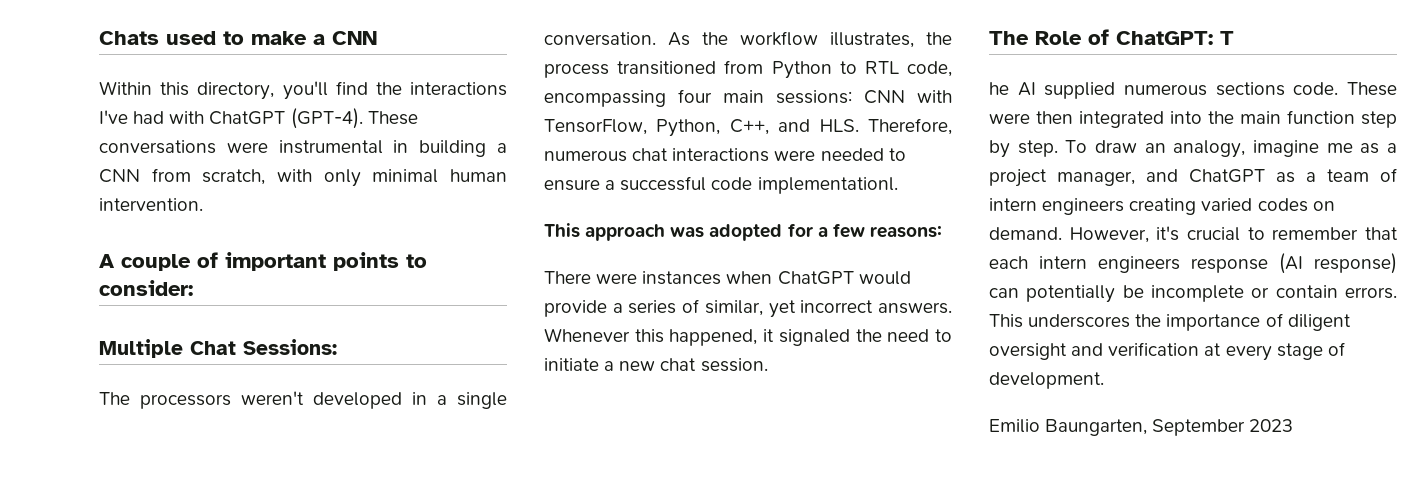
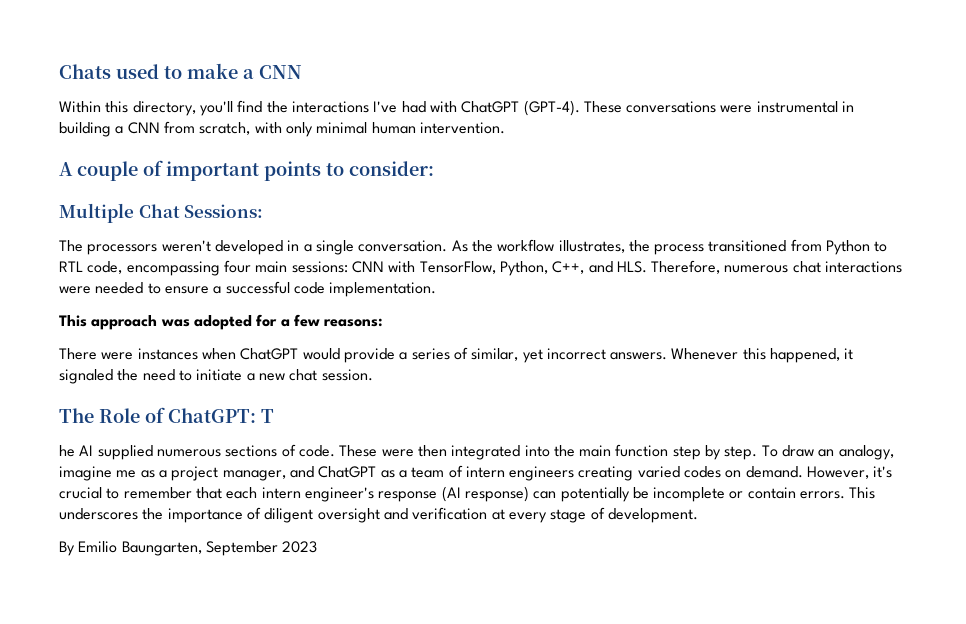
- As the workflow illustrates, the process transitioned from Python to RTL code, encompassing four main sessions: CNN with TensorFlow, Python, C++, and HLS. Therefore, numerous chat interactions were needed to ensure a successful code implementationl.
+ As the workflow illustrates, the process transitioned from Python to RTL code, encompassing four main sessions: CNN with TensorFlow, Python, C++, and HLS. Therefore, numerous chat interactions were needed to ensure a successful code implementation.
- he AI supplied numerous sections code.
+ he AI supplied numerous sections of code.
- However, it's crucial to remember that each intern engineers response (AI response) can potentially be incomplete or contain errors.
+ However, it's crucial to remember that each intern engineer's response (AI response) can potentially be incomplete or contain errors.
- Emilio Baungarten, September 2023
+ By Emilio Baungarten, September 2023

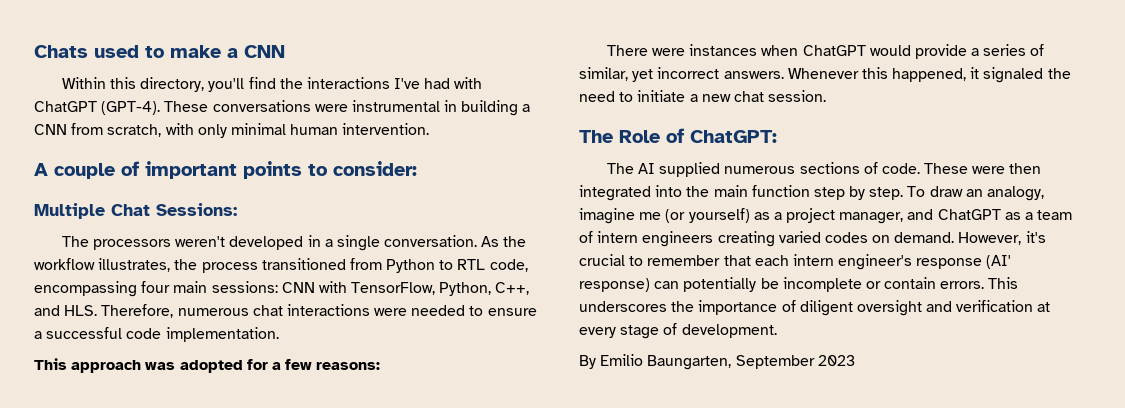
- The Role of ChatGPT: T
- he AI supplied numerous sections of code.
+ The Role of ChatGPT:
+ The AI supplied numerous sections of code.
- To draw an analogy, imagine me as a project manager, and ChatGPT as a team of intern engineers creating varied codes on demand.
+ To draw an analogy, imagine me (or yourself) as a project manager, and ChatGPT as a team of intern engineers creating varied codes on demand.
- However, it's crucial to remember that each intern engineer's response (AI response) can potentially be incomplete or contain errors.
+ However, it's crucial to remember that each intern engineer's response (AI' response) can potentially be incomplete or contain errors.

